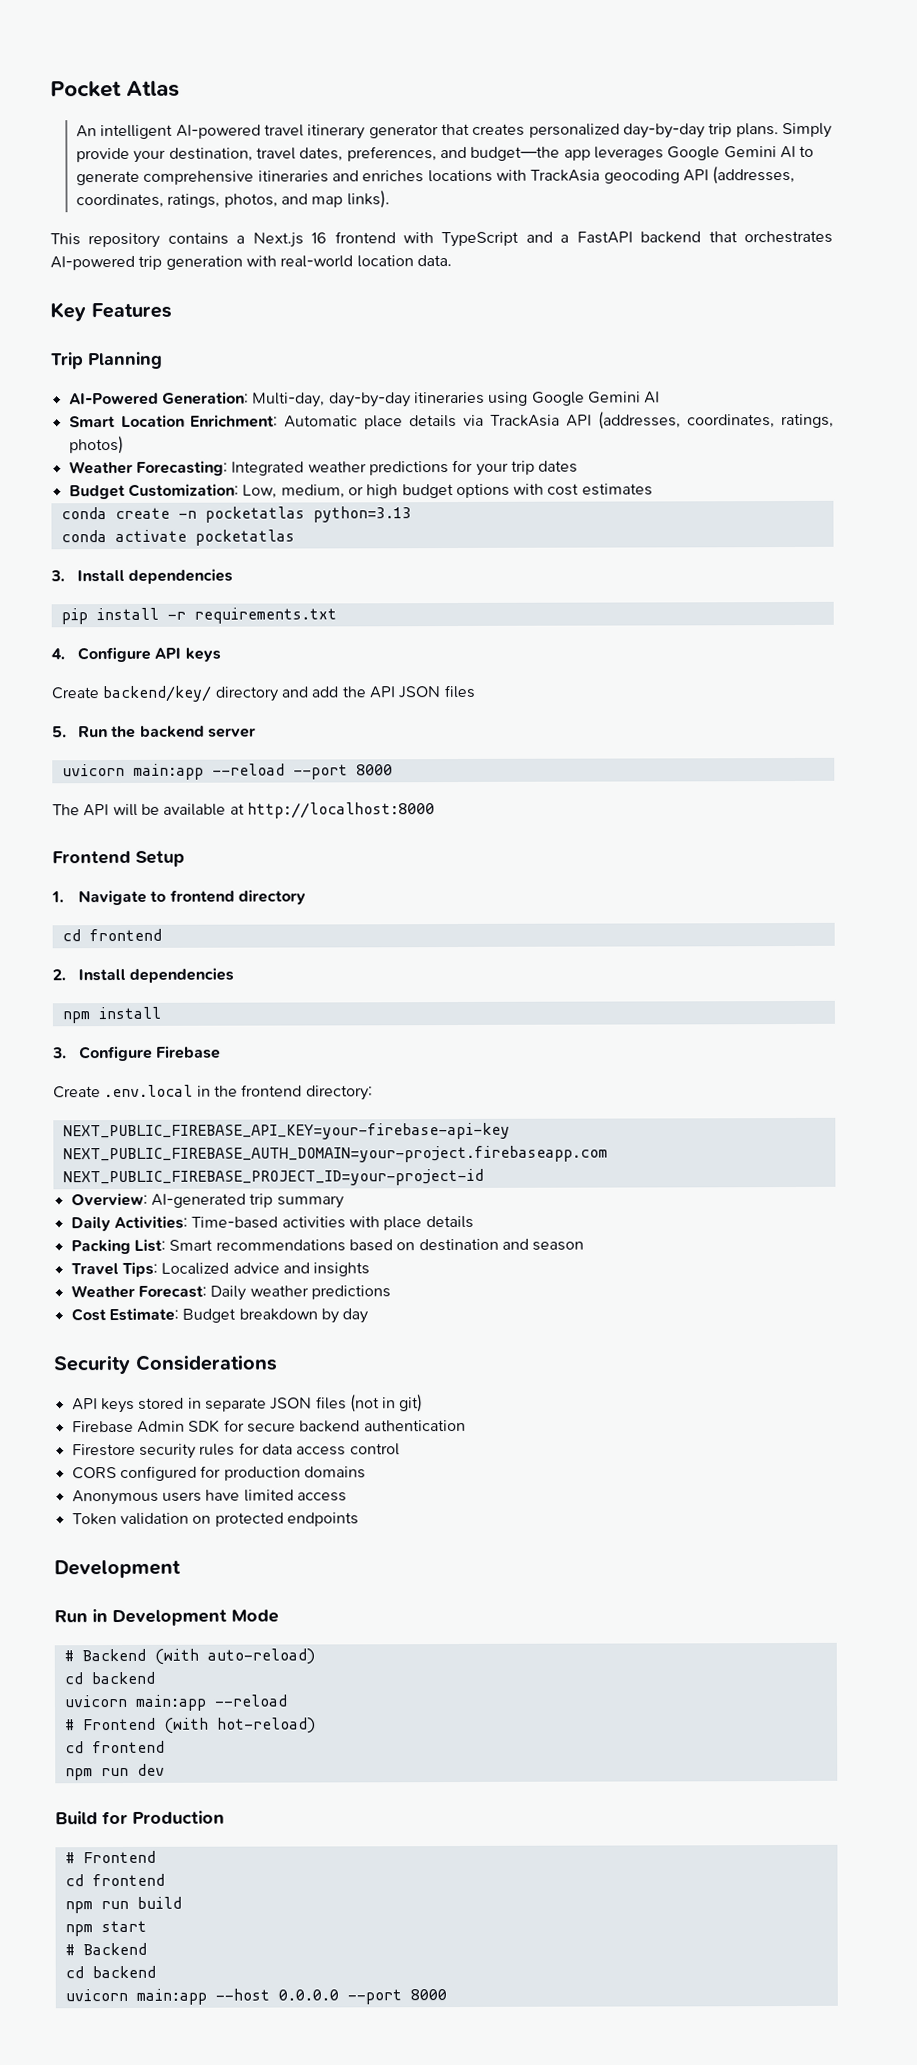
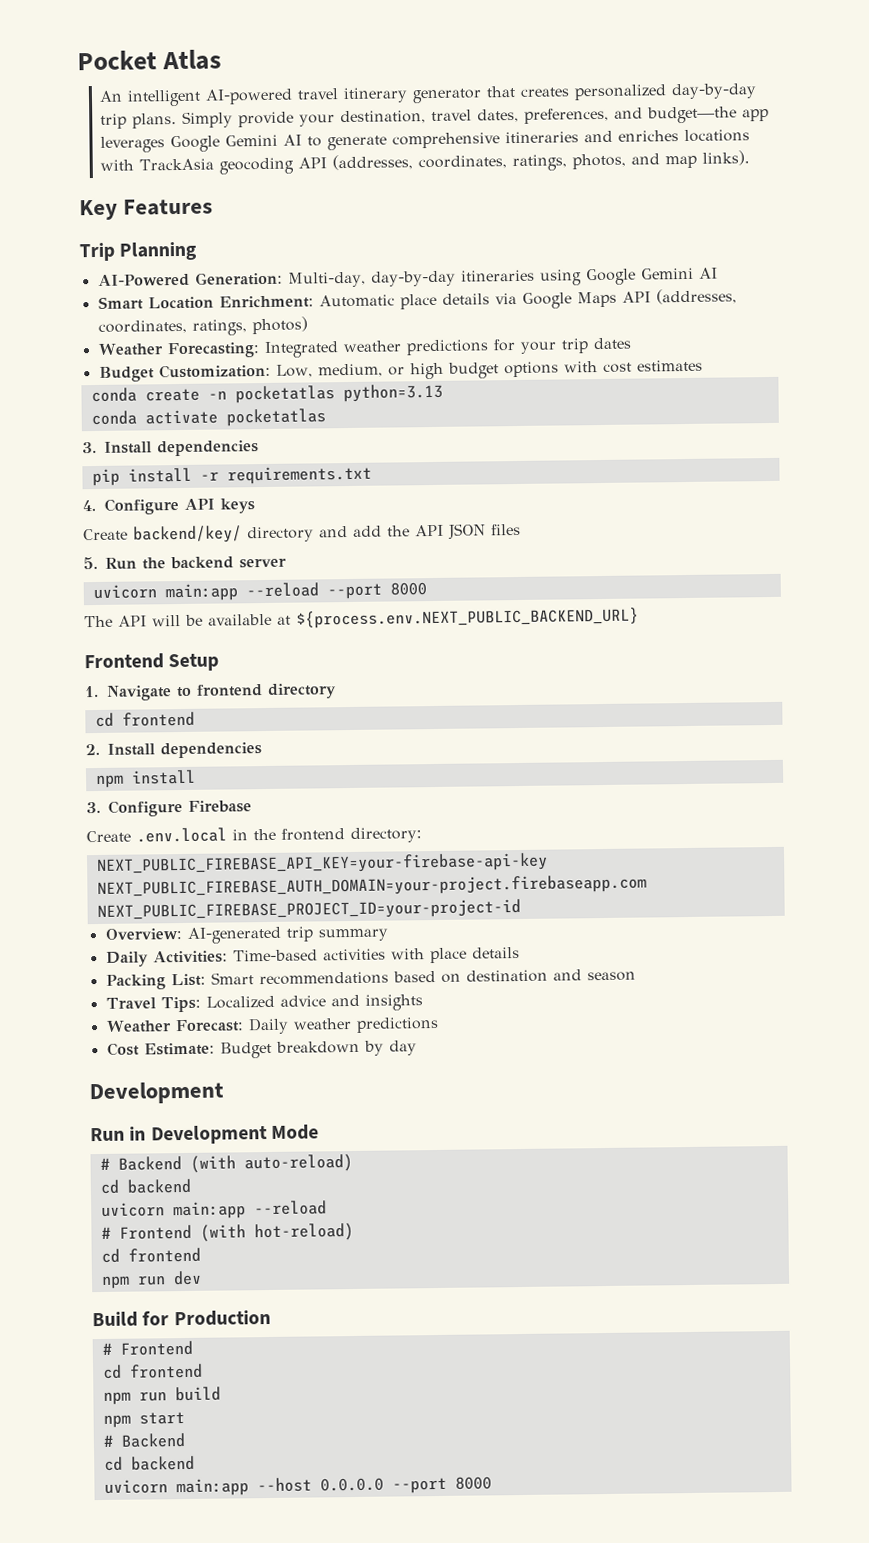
- This repository contains a Next.js 16 frontend with TypeScript and a FastAPI backend that orchestrates AI-powered trip generation with real-world location data.
- Smart Location Enrichment: Automatic place details via TrackAsia API (addresses, coordinates, ratings, photos)
+ Smart Location Enrichment: Automatic place details via Google Maps API (addresses, coordinates, ratings, photos)
- The API will be available at http://localhost:8000
+ The API will be available at ${process.env.NEXT_PUBLIC_BACKEND_URL}
- Security Considerations
- API keys stored in separate JSON files (not in git)
- Firebase Admin SDK for secure backend authentication
- Firestore security rules for data access control
- CORS configured for production domains
- Anonymous users have limited access
- Token validation on protected endpoints

